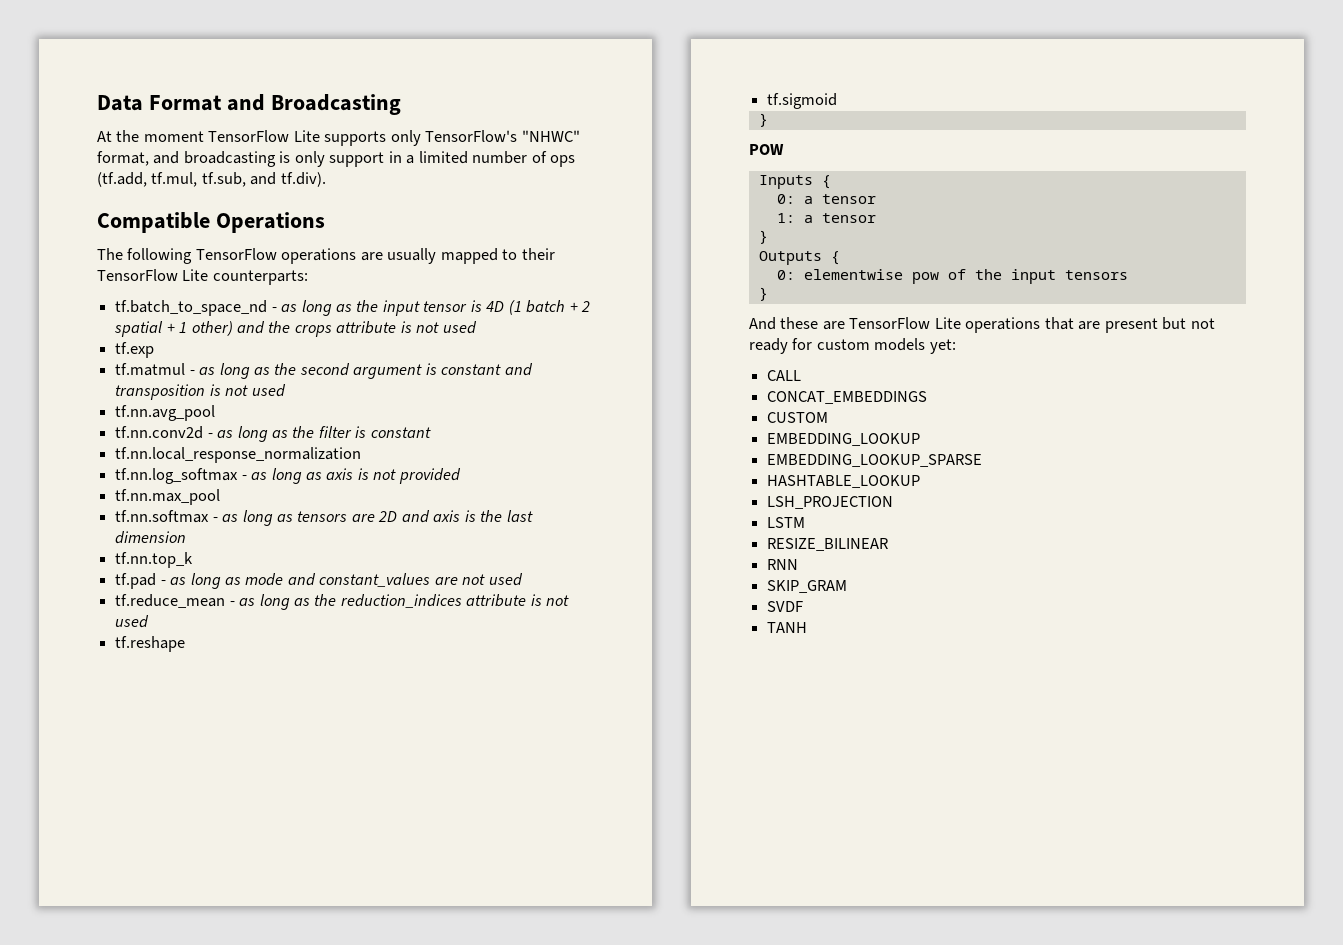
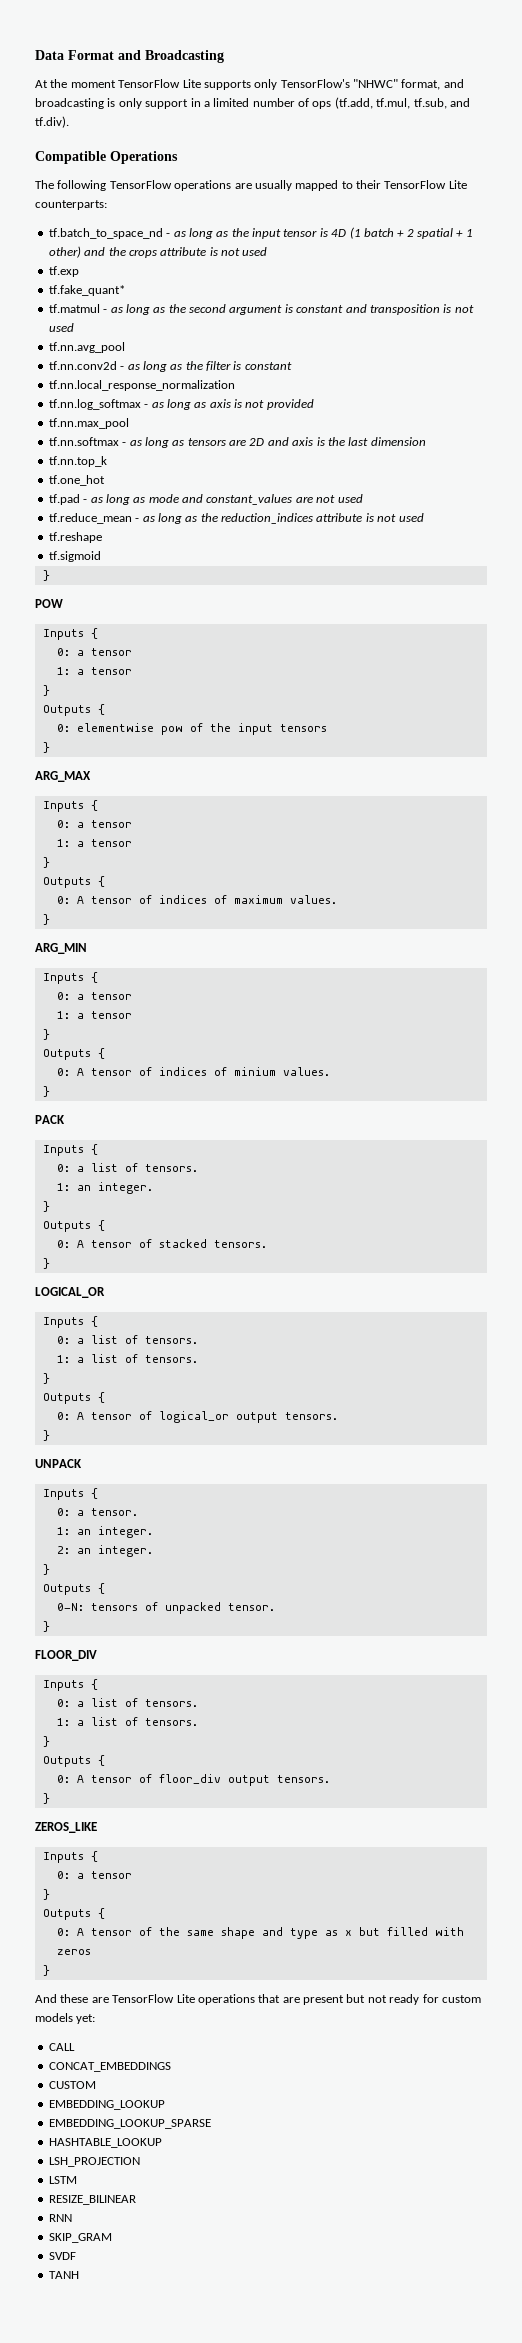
+ tf.fake_quant*
+ tf.one_hot
+ ARG_MAX
+ Inputs {
+ 0: a tensor
+ 1: a tensor
+ }
+ Outputs {
+ 0: A tensor of indices of maximum values.
+ }
+ ARG_MIN
+ Inputs {
+ 0: a tensor
+ 1: a tensor
+ }
+ Outputs {
+ 0: A tensor of indices of minium values.
+ }
+ PACK
+ Inputs {
+ 0: a list of tensors.
+ 1: an integer.
+ }
+ Outputs {
+ 0: A tensor of stacked tensors.
+ }
+ LOGICAL_OR
+ Inputs {
+ 0: a list of tensors.
+ 1: a list of tensors.
+ }
+ Outputs {
+ 0: A tensor of logical_or output tensors.
+ }
+ UNPACK
+ Inputs {
+ 0: a tensor.
+ 1: an integer.
+ 2: an integer.
+ }
+ Outputs {
+ 0-N: tensors of unpacked tensor.
+ }
+ FLOOR_DIV
+ Inputs {
+ 0: a list of tensors.
+ 1: a list of tensors.
+ }
+ Outputs {
+ 0: A tensor of floor_div output tensors.
+ }
+ ZEROS_LIKE
+ Inputs {
+ 0: a tensor
+ }
+ Outputs {
+ 0: A tensor of the same shape and type as x but filled with zeros
+ }

